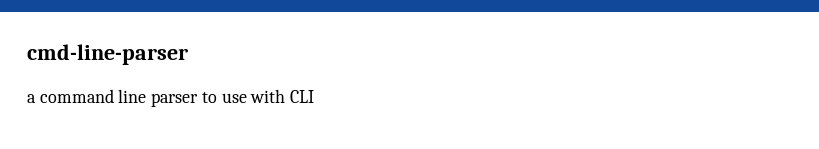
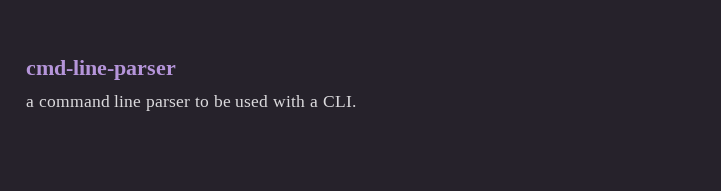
- a command line parser to use with CLI
+ a command line parser to be used with a CLI.

